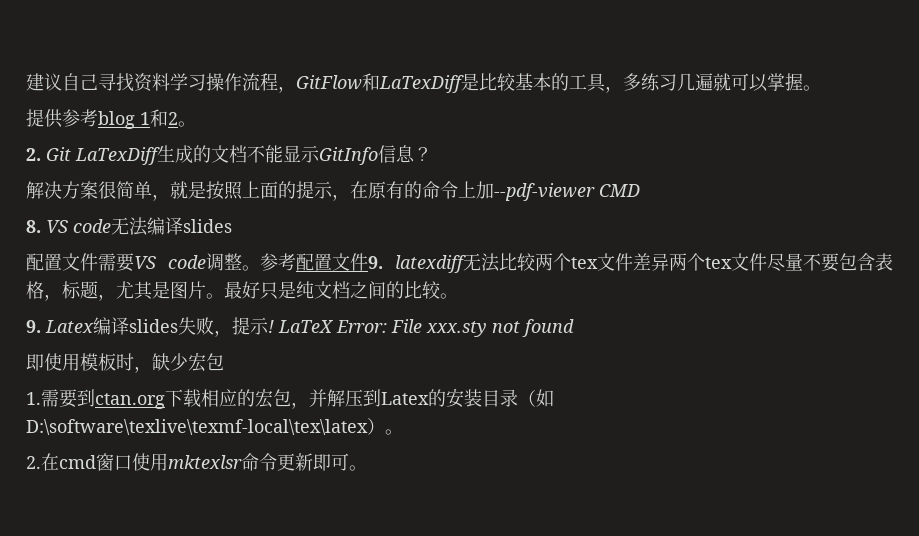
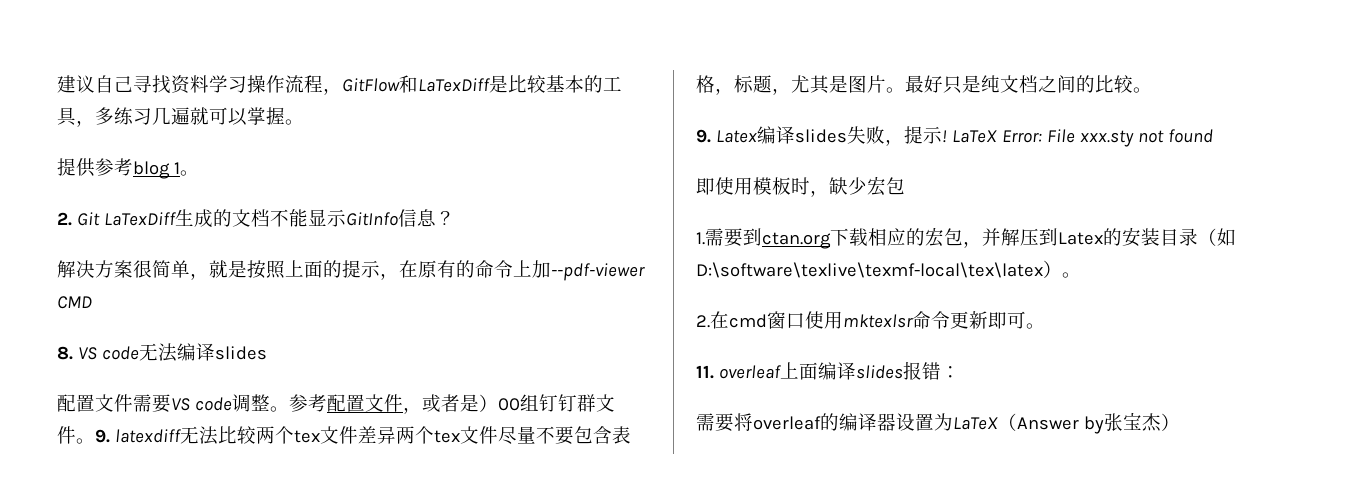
- 提供参考blog 1和2。
+ 提供参考blog 1。
- 参考配置文件9. latexdiff无法比较两个tex文件差异两个tex文件尽量不要包含表格，标题，尤其是图片。
+ 参考配置文件，或者是）00组钉钉群文件。9. latexdiff无法比较两个tex文件差异两个tex文件尽量不要包含表格，标题，尤其是图片。
+ 11. overleaf上面编译slides报错：
+ 需要将overleaf的编译器设置为LaTeX（Answer by张宝杰）

